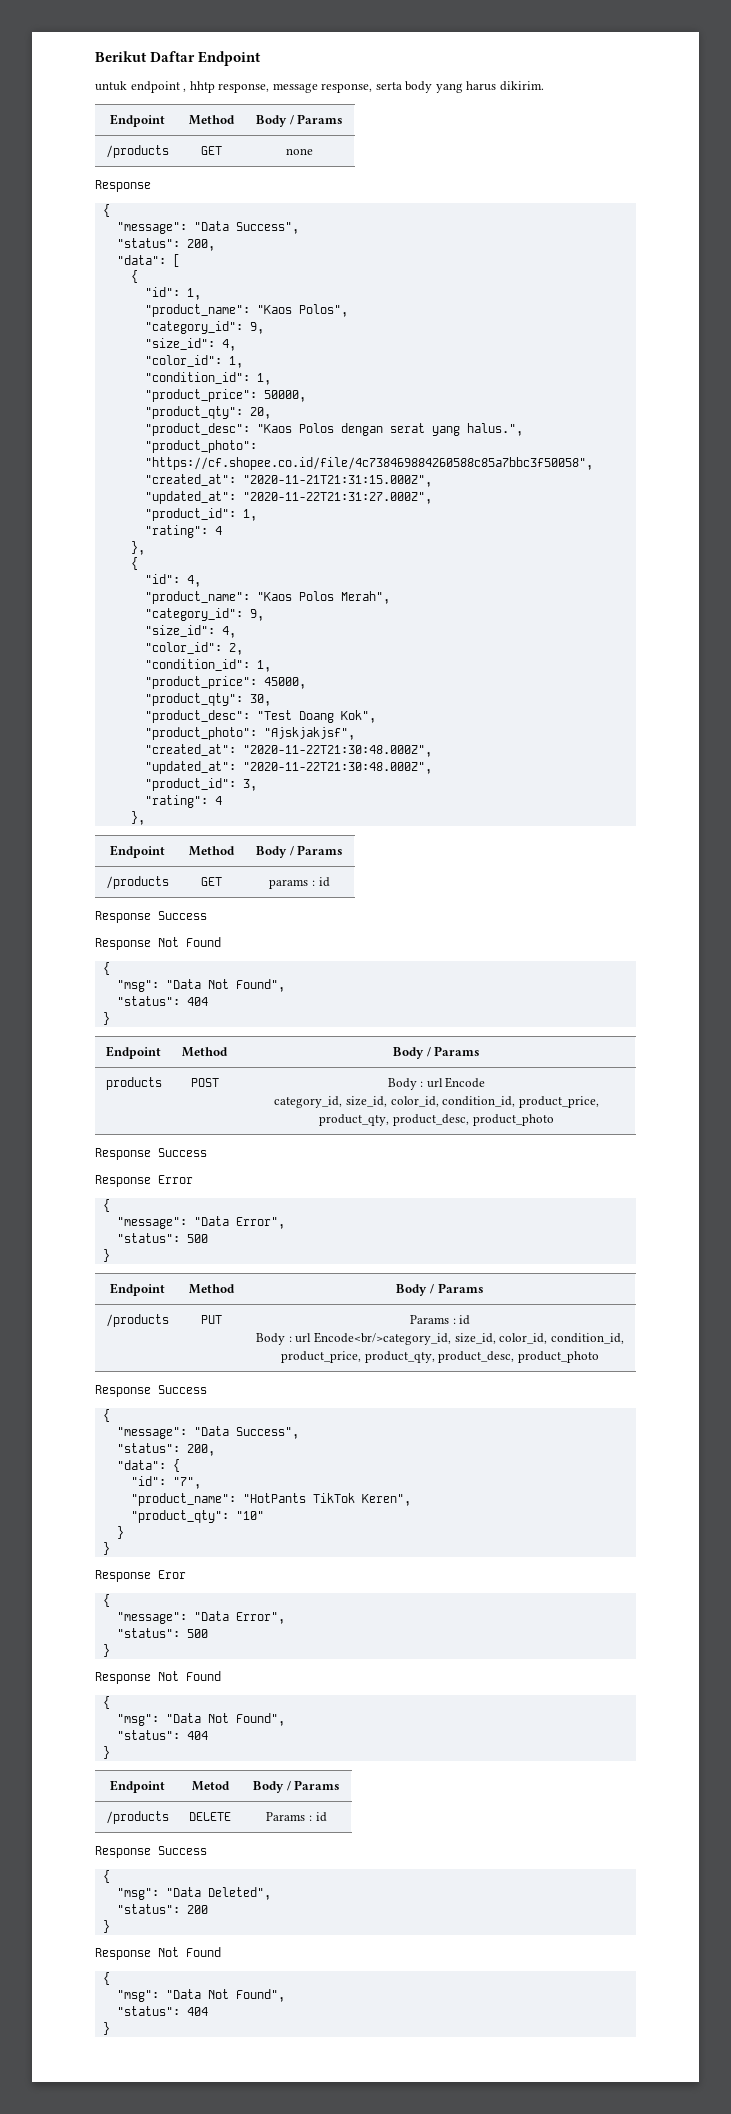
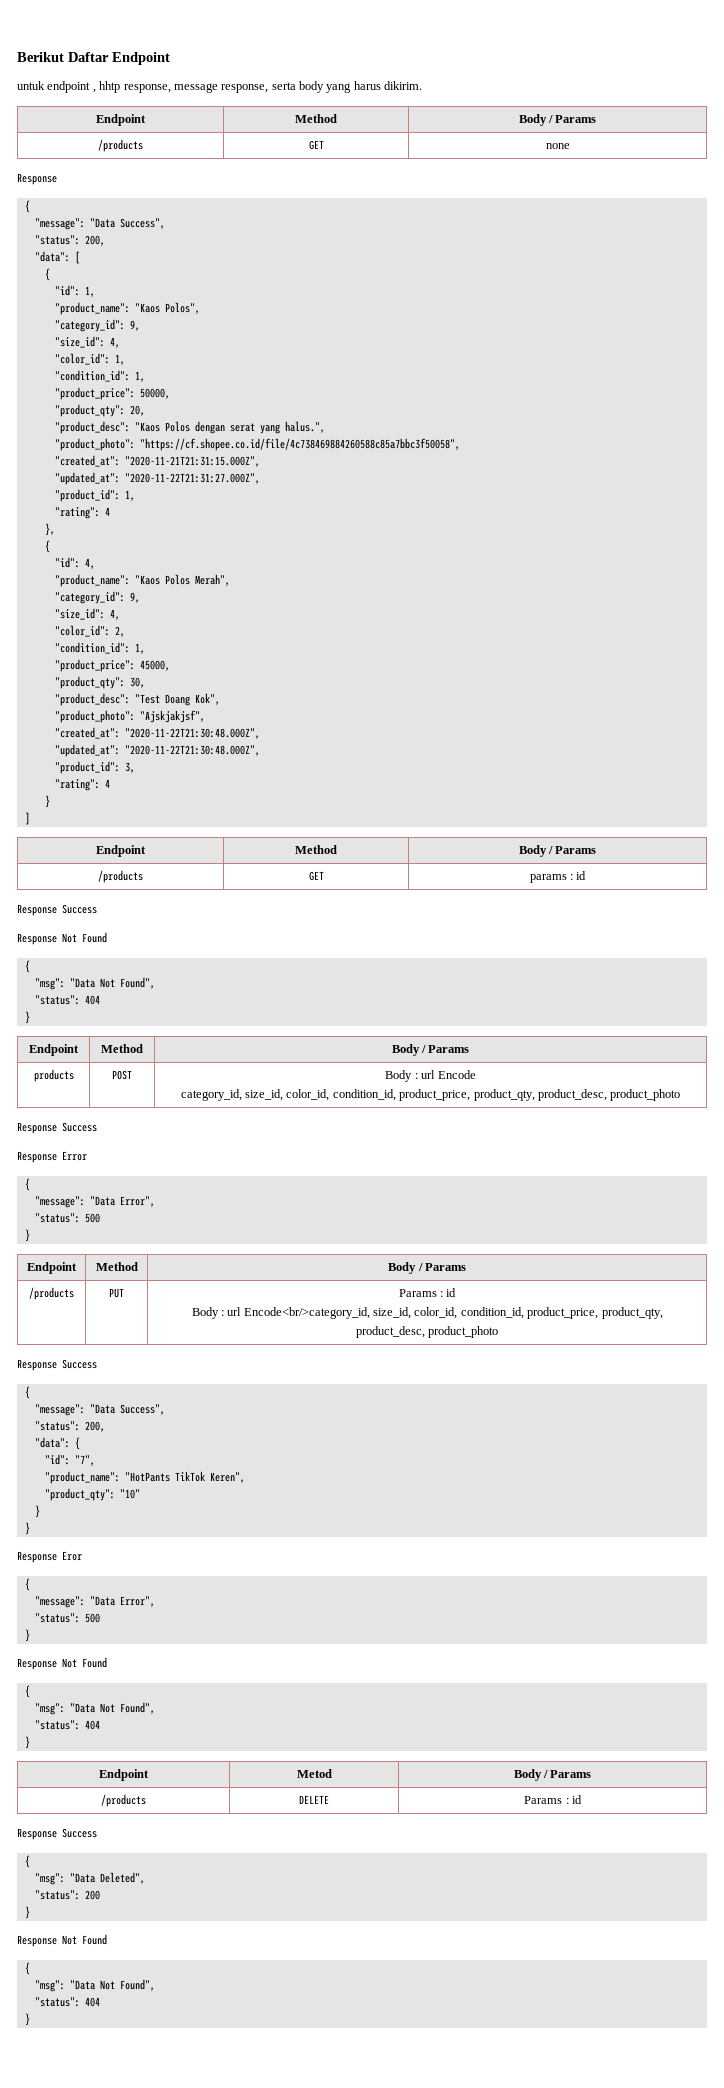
  "product_id": 3,
  "rating": 4
- },
+ }
+ ]

